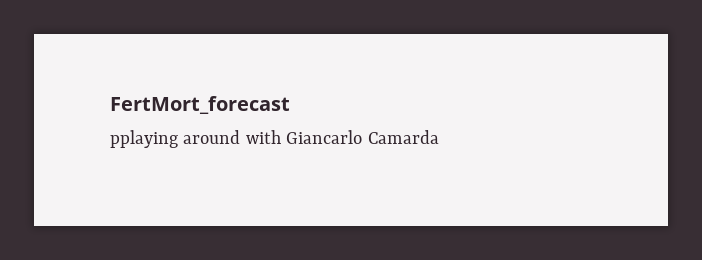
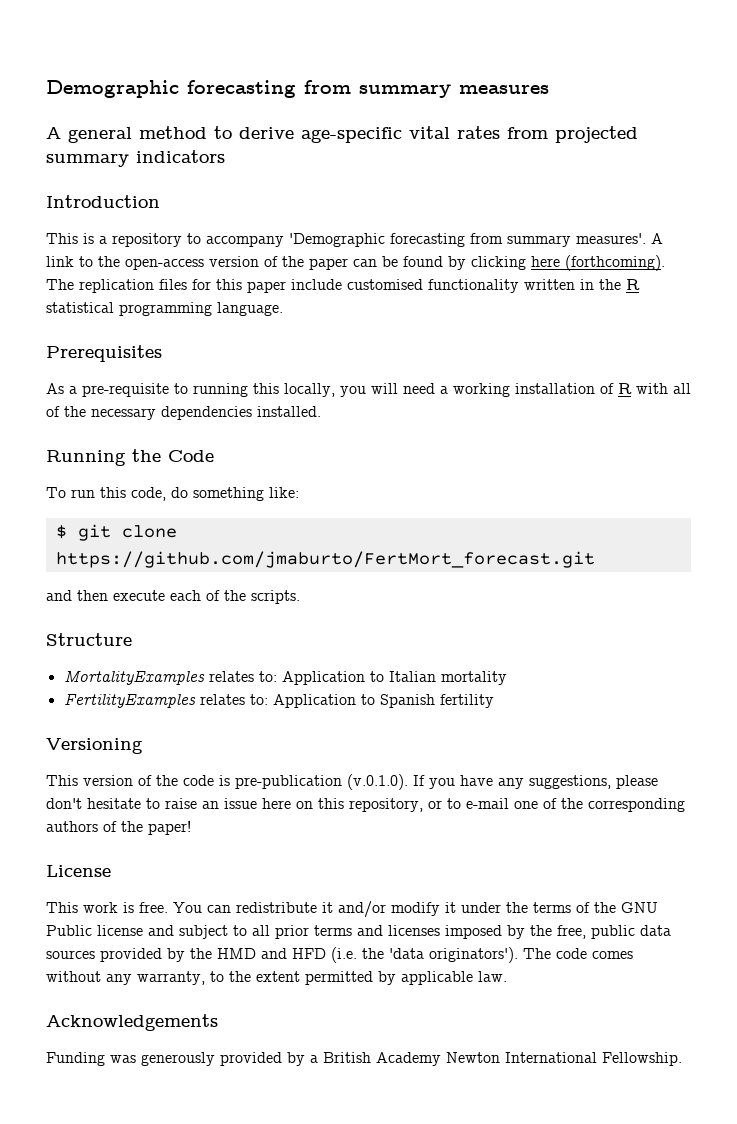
- FertMort_forecast
- pplaying around with Giancarlo Camarda
+ Demographic forecasting from summary measures
+ A general method to derive age-specific vital rates from projected summary indicators
+ Introduction
+ This is a repository to accompany 'Demographic forecasting from summary measures'. A link to the open-access version of the paper can be found by clicking here (forthcoming). The replication files for this paper include customised functionality written in the R statistical programming language.
+ Prerequisites
+ As a pre-requisite to running this locally, you will need a working installation of R with all of the necessary dependencies installed.
+ Running the Code
+ To run this code, do something like:
+ $ git clone https://github.com/jmaburto/FertMort_forecast.git
+ and then execute each of the scripts.
+ Structure
+ MortalityExamples relates to: Application to Italian mortality
+ FertilityExamples relates to: Application to Spanish fertility
+ Versioning
+ This version of the code is pre-publication (v.0.1.0). If you have any suggestions, please don't hesitate to raise an issue here on this repository, or to e-mail one of the corresponding authors of the paper!
+ License
+ This work is free. You can redistribute it and/or modify it under the terms of the GNU Public license and subject to all prior terms and licenses imposed by the free, public data sources provided by the HMD and HFD (i.e. the 'data originators'). The code comes without any warranty, to the extent permitted by applicable law.
+ Acknowledgements
+ Funding was generously provided by a British Academy Newton International Fellowship.

